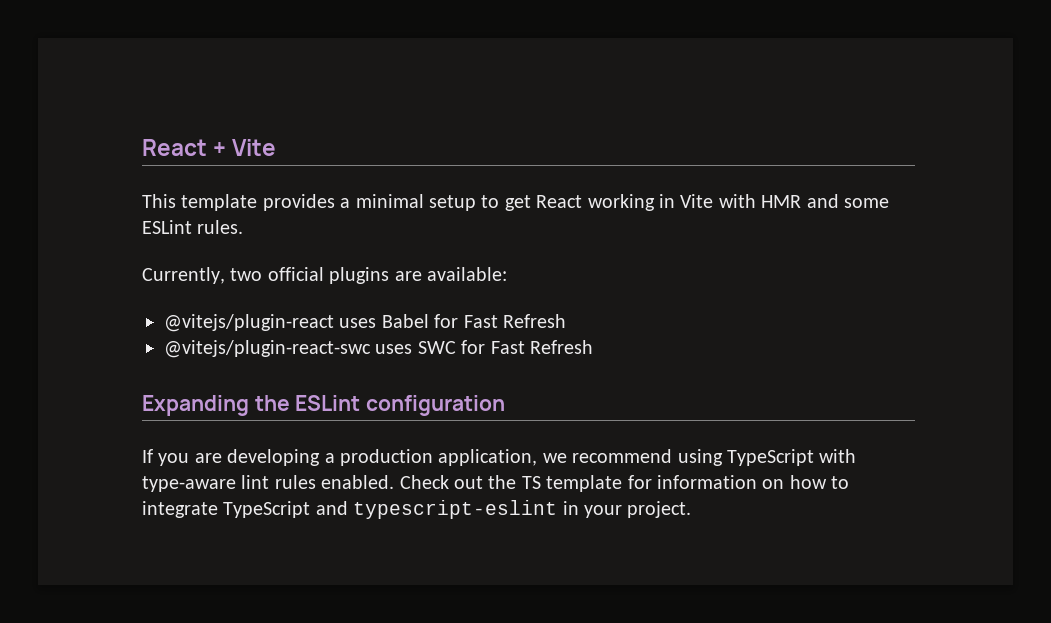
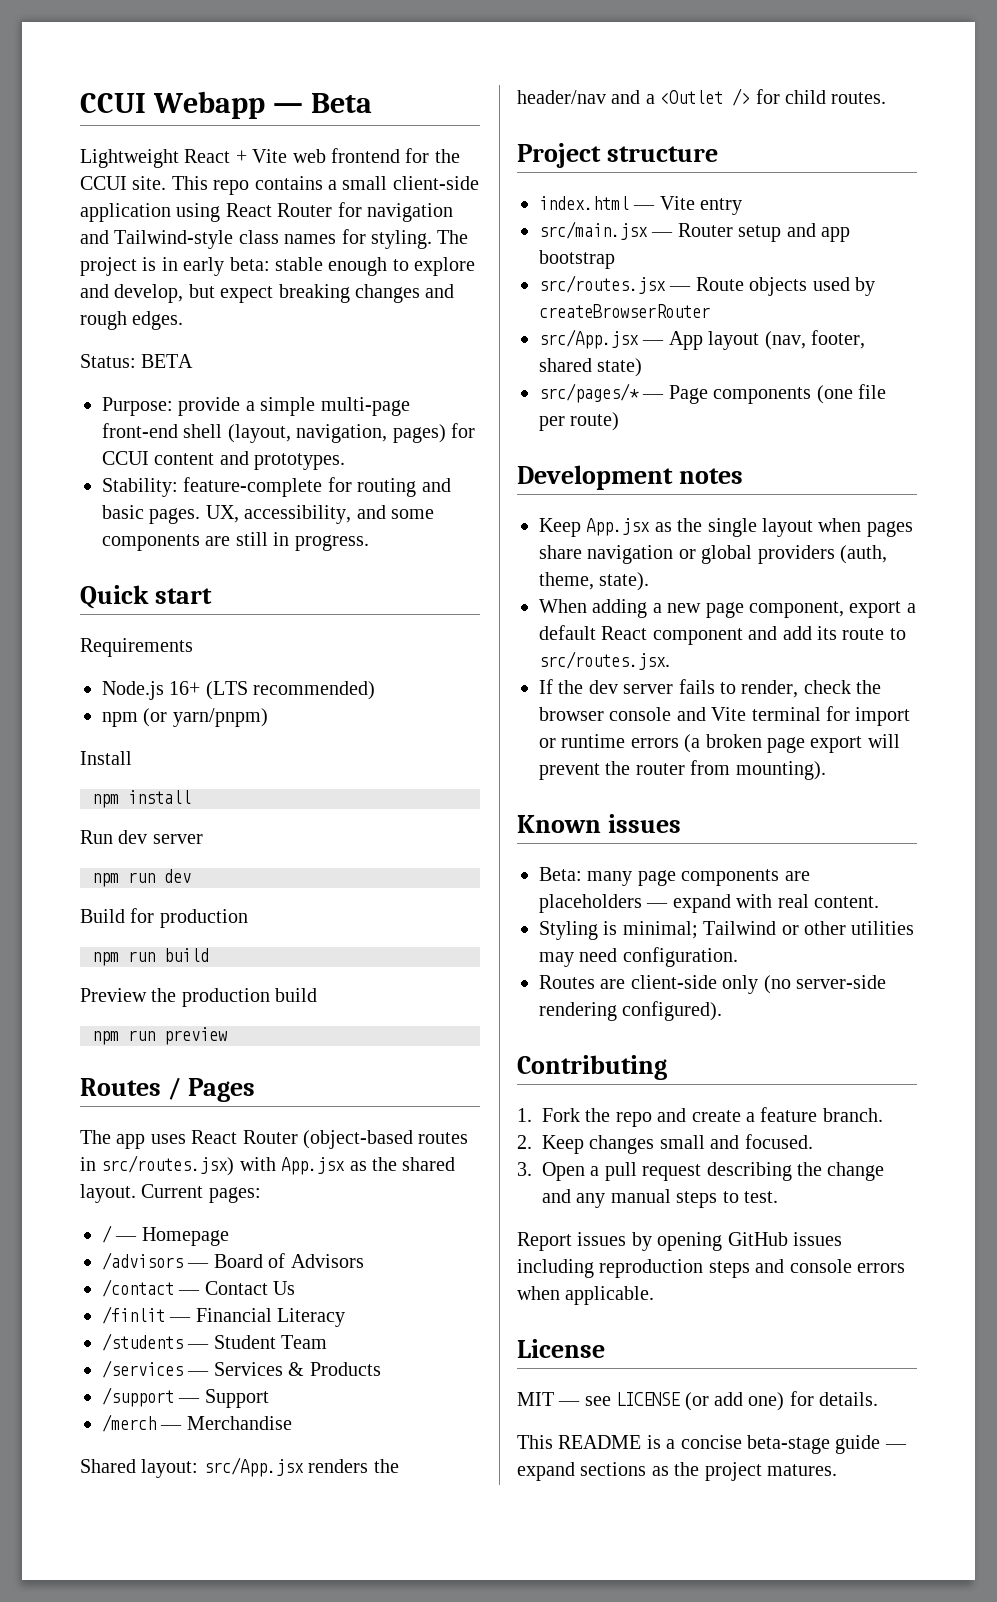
- React + Vite
- This template provides a minimal setup to get React working in Vite with HMR and some ESLint rules.
- Currently, two official plugins are available:
- @vitejs/plugin-react uses Babel for Fast Refresh
- @vitejs/plugin-react-swc uses SWC for Fast Refresh
- Expanding the ESLint configuration
- If you are developing a production application, we recommend using TypeScript with type-aware lint rules enabled. Check out the TS template for information on how to integrate TypeScript and typescript-eslint in your project.
+ CCUI Webapp — Beta
+ Lightweight React + Vite web frontend for the CCUI site. This repo contains a small client-side application using React Router for navigation and Tailwind-style class names for styling. The project is in early beta: stable enough to explore and develop, but expect breaking changes and rough edges.
+ Status: BETA
+ Purpose: provide a simple multi-page front-end shell (layout, navigation, pages) for CCUI content and prototypes.
+ Stability: feature-complete for routing and basic pages. UX, accessibility, and some components are still in progress.
+ Quick start
+ Requirements
+ Node.js 16+ (LTS recommended)
+ npm (or yarn/pnpm)
+ Install
+ npm install
+ Run dev server
+ npm run dev
+ Build for production
+ npm run build
+ Preview the production build
+ npm run preview
+ Routes / Pages
+ The app uses React Router (object-based routes in src/routes.jsx) with App.jsx as the shared layout. Current pages:
+ / — Homepage
+ /advisors — Board of Advisors
+ /contact — Contact Us
+ /finlit — Financial Literacy
+ /students — Student Team
+ /services — Services & Products
+ /support — Support
+ /merch — Merchandise
+ Shared layout: src/App.jsx renders the header/nav and a <Outlet /> for child routes.
+ Project structure
+ index.html — Vite entry
+ src/main.jsx — Router setup and app bootstrap
+ src/routes.jsx — Route objects used by createBrowserRouter
+ src/App.jsx — App layout (nav, footer, shared state)
+ src/pages/* — Page components (one file per route)
+ Development notes
+ Keep App.jsx as the single layout when pages share navigation or global providers (auth, theme, state).
+ When adding a new page component, export a default React component and add its route to src/routes.jsx.
+ If the dev server fails to render, check the browser console and Vite terminal for import or runtime errors (a broken page export will prevent the router from mounting).
+ Known issues
+ Beta: many page components are placeholders — expand with real content.
+ Styling is minimal; Tailwind or other utilities may need configuration.
+ Routes are client-side only (no server-side rendering configured).
+ Contributing
+ 1. Fork the repo and create a feature branch.
+ 2. Keep changes small and focused.
+ 3. Open a pull request describing the change and any manual steps to test.
+ Report issues by opening GitHub issues including reproduction steps and console errors when applicable.
+ License
+ MIT — see LICENSE (or add one) for details.
+ This README is a concise beta-stage guide — expand sections as the project matures.

